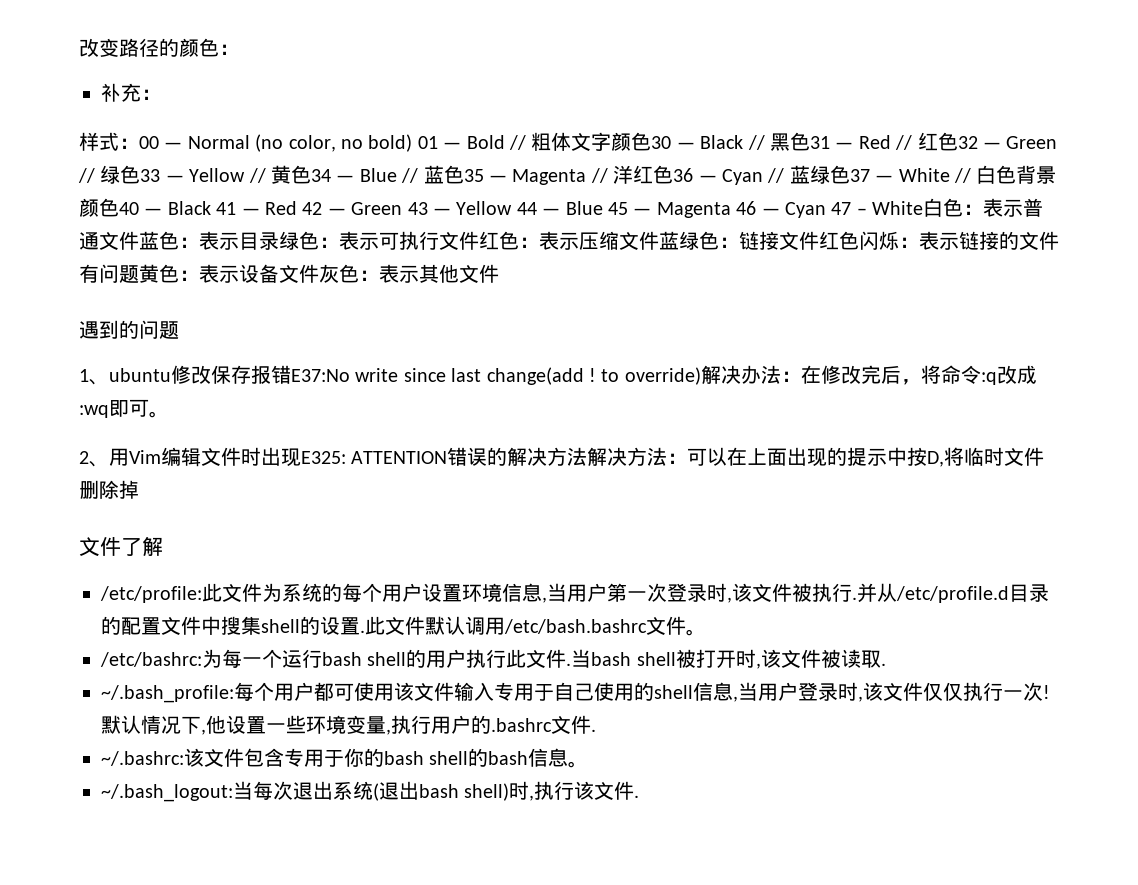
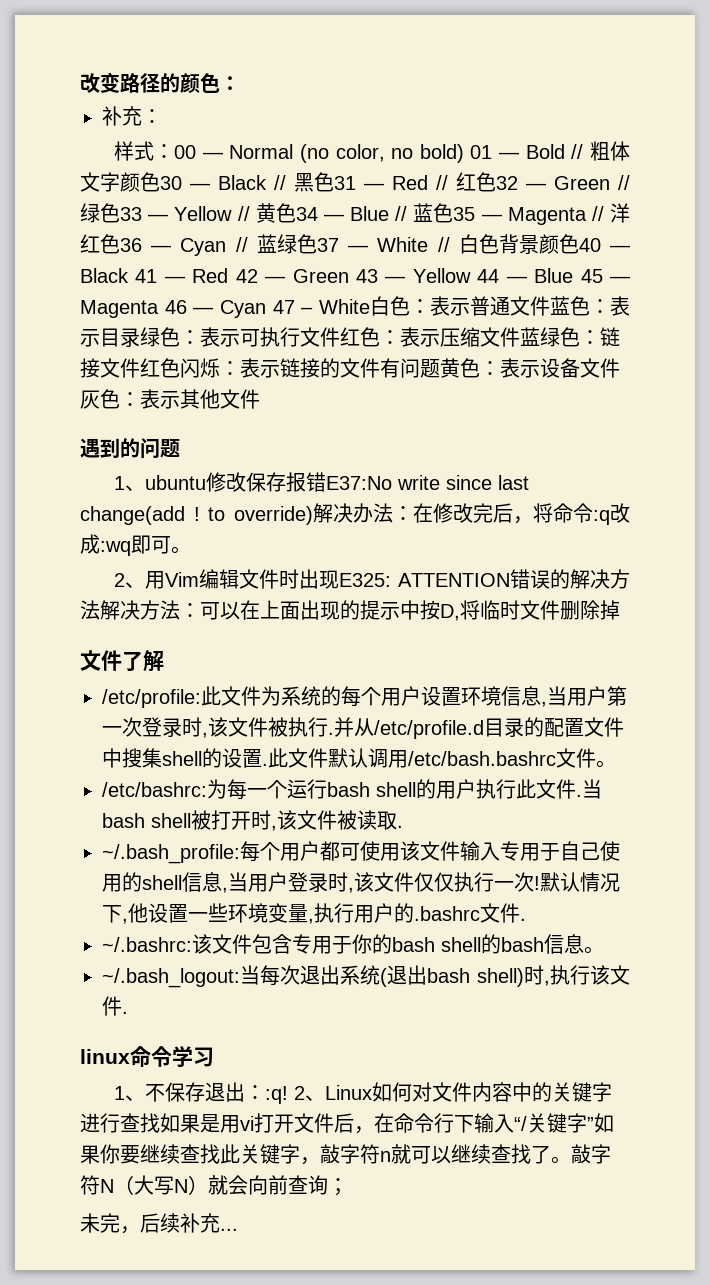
+ linux命令学习
+ 1、不保存退出：:q! 2、Linux如何对文件内容中的关键字进行查找如果是用vi打开文件后，在命令行下输入“/关键字”如果你要继续查找此关键字，敲字符n就可以继续查找了。敲字符N（大写N）就会向前查询；
+ 未完，后续补充...

